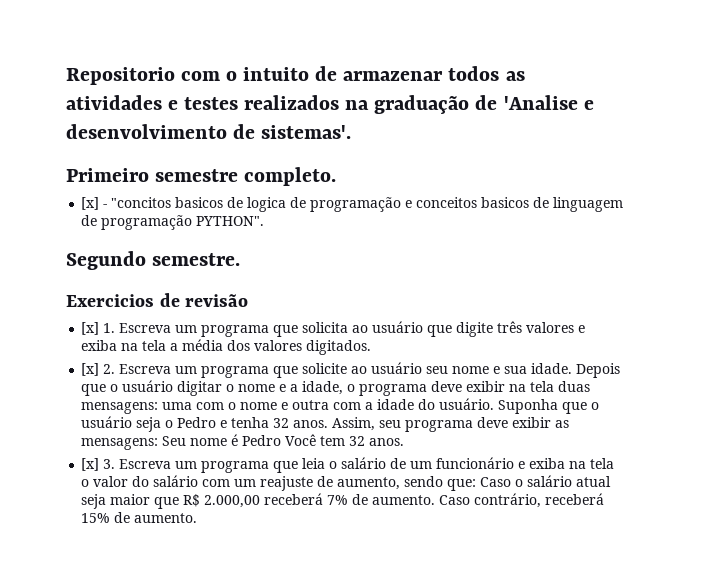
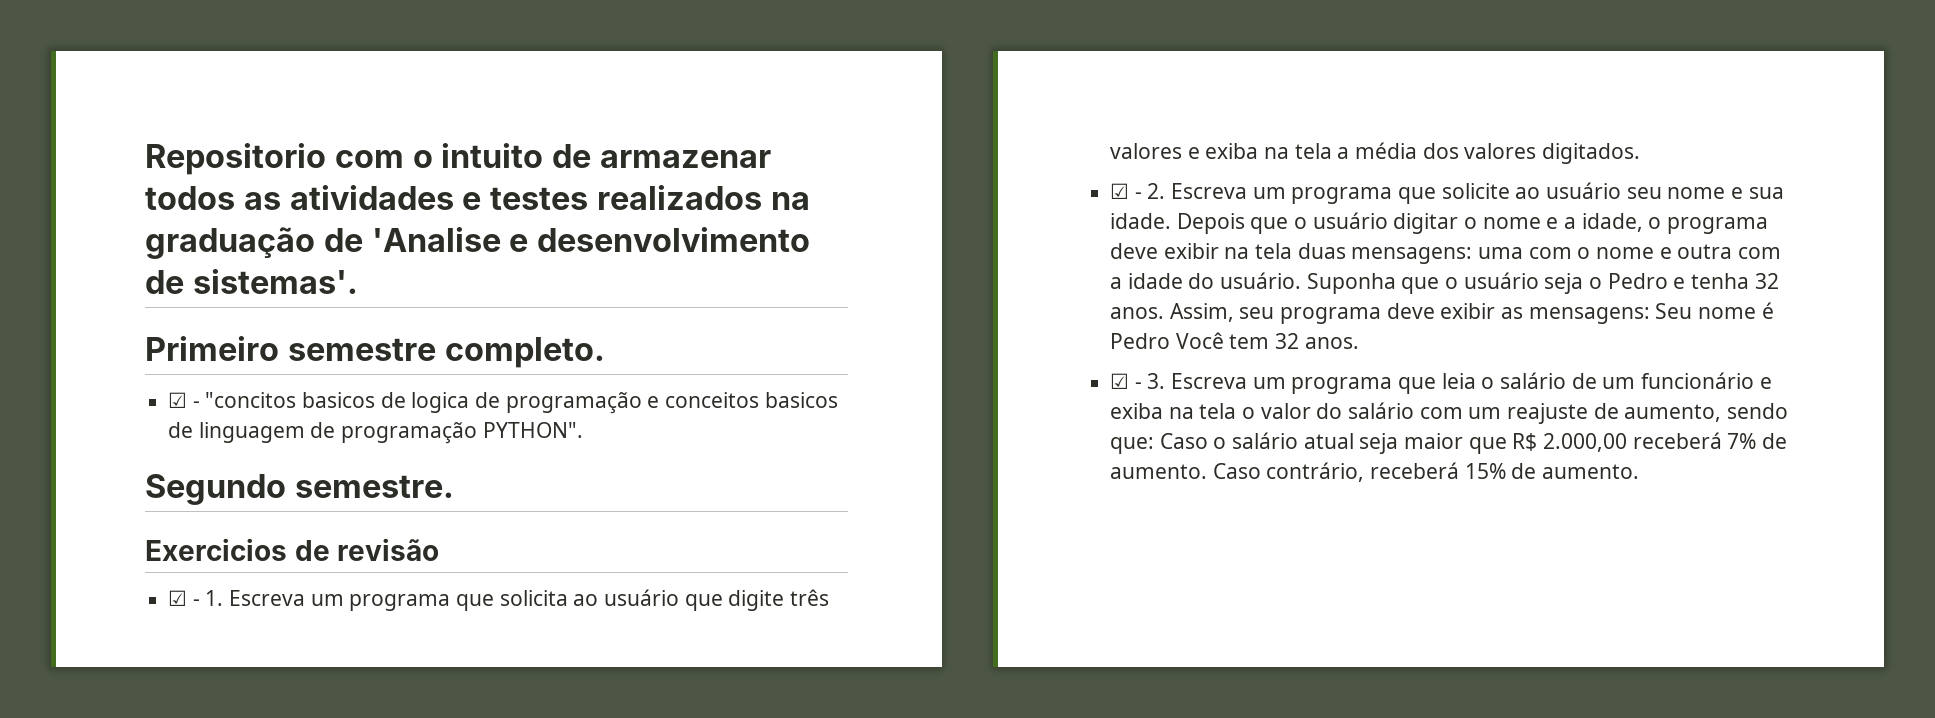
- [x] - "concitos basicos de logica de programação e conceitos basicos de linguagem de programação PYTHON".
+ ☑ - "concitos basicos de logica de programação e conceitos basicos de linguagem de programação PYTHON".
- [x] 1. Escreva um programa que solicita ao usuário que digite três valores e exiba na tela a média dos valores digitados.
+ ☑ - 1. Escreva um programa que solicita ao usuário que digite três valores e exiba na tela a média dos valores digitados.
- [x] 2. Escreva um programa que solicite ao usuário seu nome e sua idade.
+ ☑ - 2. Escreva um programa que solicite ao usuário seu nome e sua idade.
- [x] 3. Escreva um programa que leia o salário de um funcionário e exiba na tela o valor do salário com um reajuste de aumento, sendo que: Caso o salário atual seja maior que R$ 2.000,00 receberá 7% de aumento.
+ ☑ - 3. Escreva um programa que leia o salário de um funcionário e exiba na tela o valor do salário com um reajuste de aumento, sendo que: Caso o salário atual seja maior que R$ 2.000,00 receberá 7% de aumento.

